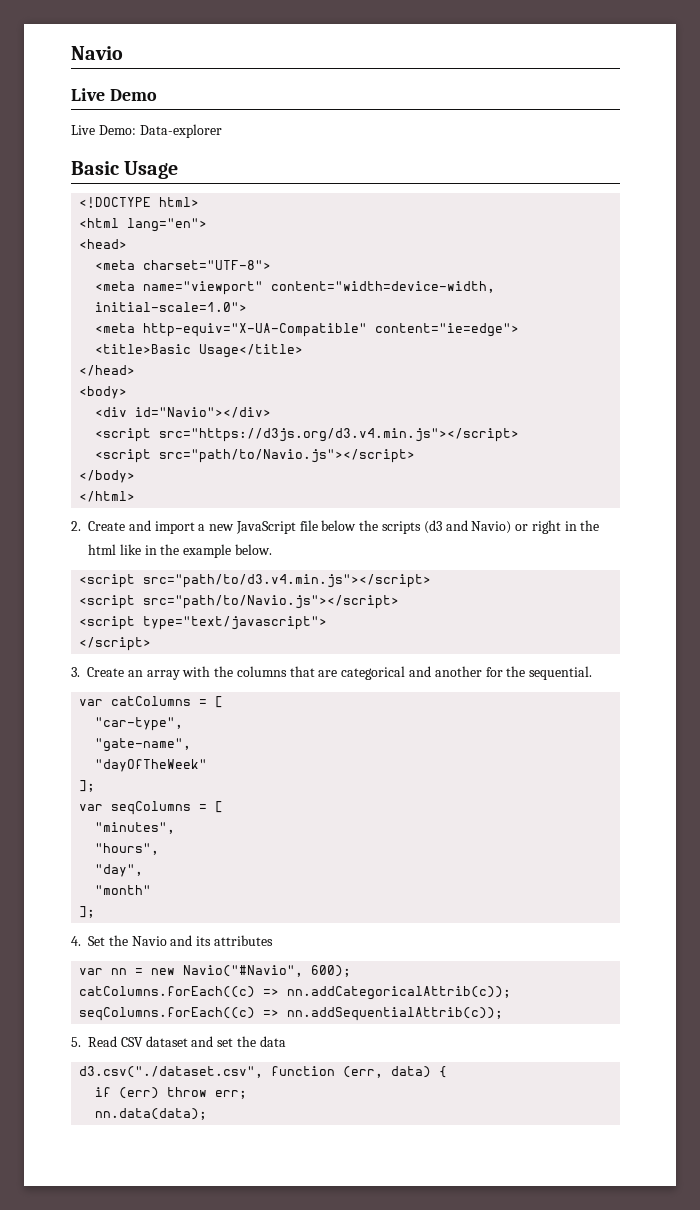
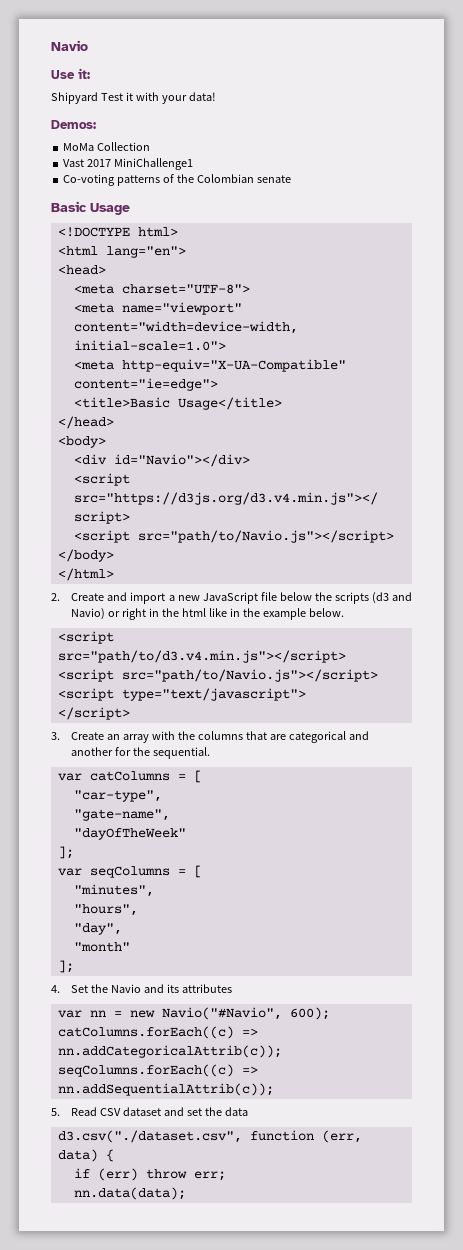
- Live Demo
- Live Demo: Data-explorer
+ Use it:
+ Shipyard Test it with your data!
+ Demos:
+ MoMa Collection
+ Vast 2017 MiniChallenge1
+ Co-voting patterns of the Colombian senate

